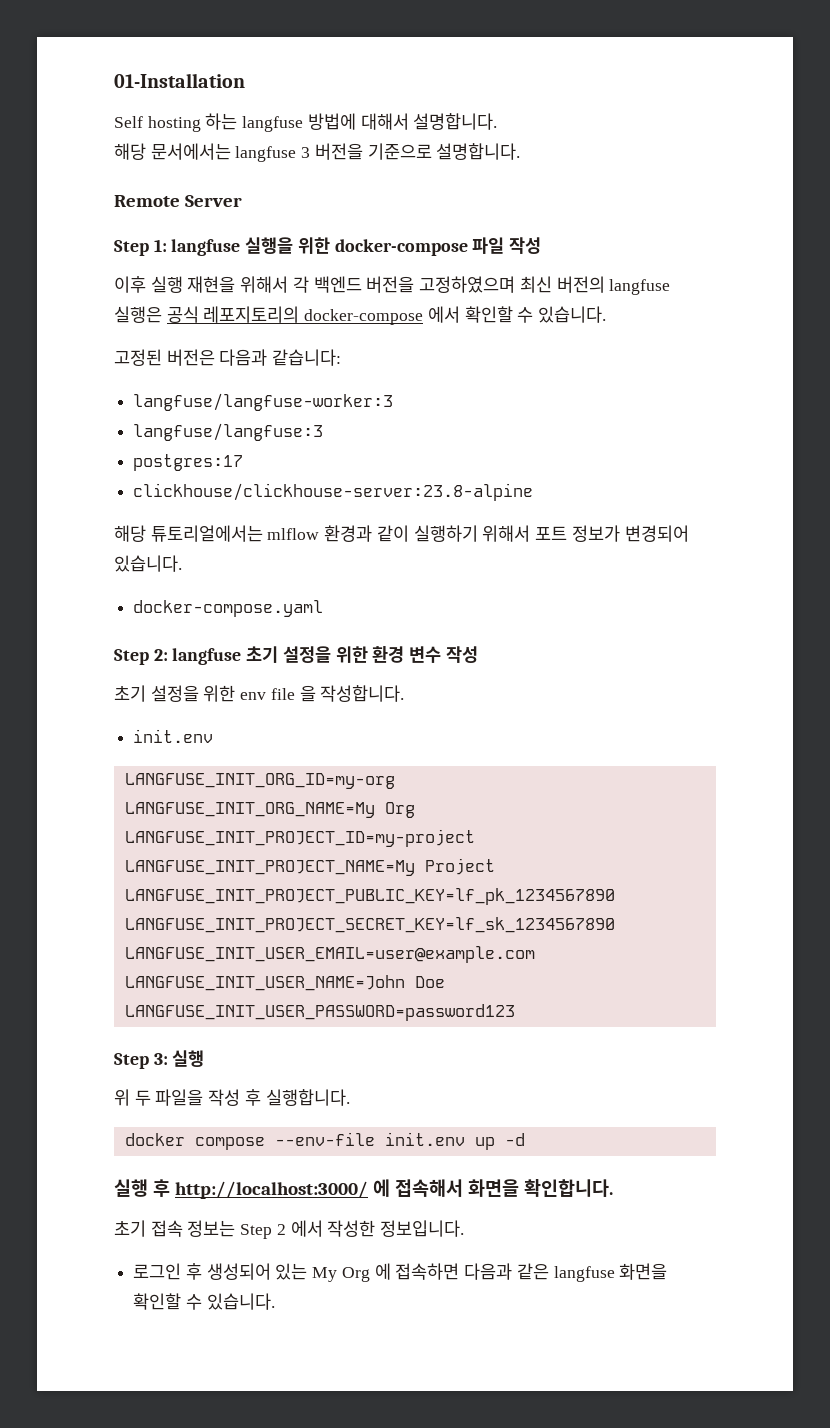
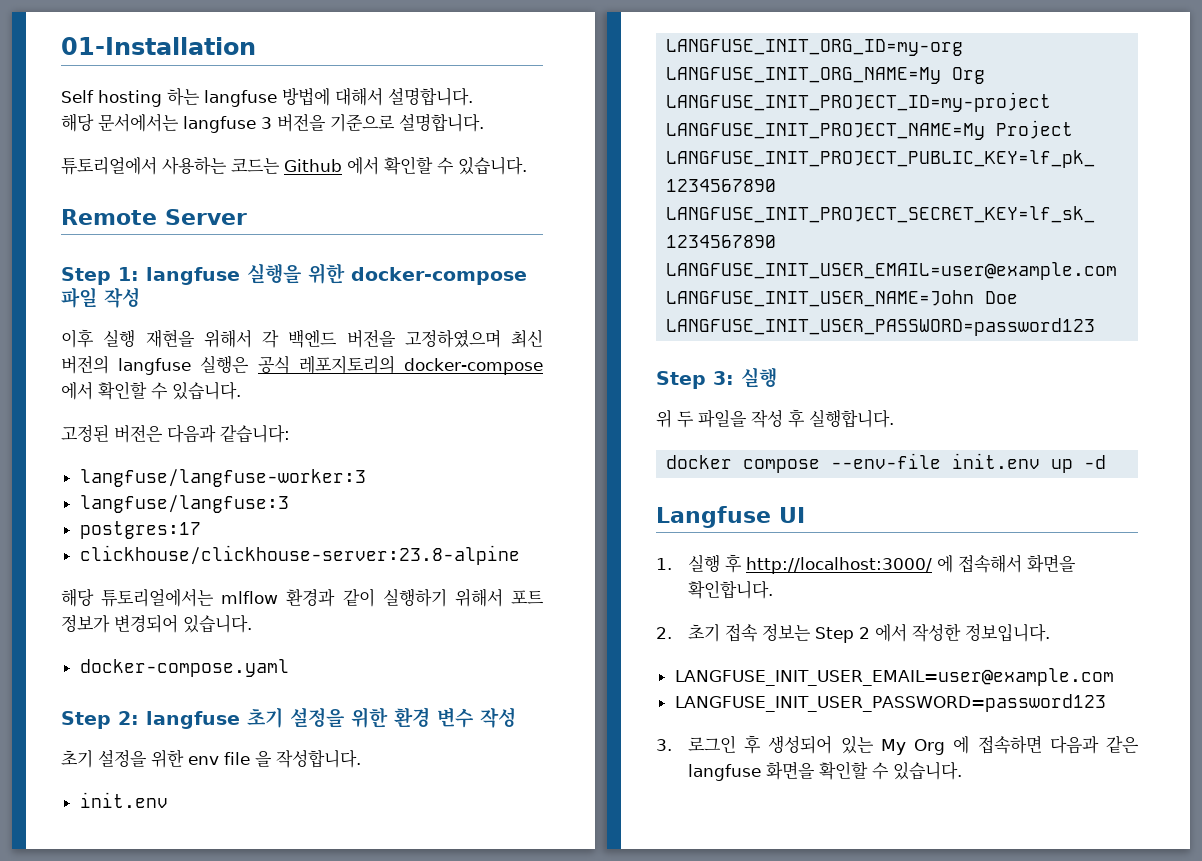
+ 튜토리얼에서 사용하는 코드는 Github 에서 확인할 수 있습니다.
- 실행 후 http://localhost:3000/ 에 접속해서 화면을 확인합니다.
+ Langfuse UI
+ 1. 실행 후 http://localhost:3000/ 에 접속해서 화면을 확인합니다.
- 초기 접속 정보는 Step 2 에서 작성한 정보입니다.
- 로그인 후 생성되어 있는 My Org 에 접속하면 다음과 같은 langfuse 화면을 확인할 수 있습니다.
+ 2. 초기 접속 정보는 Step 2 에서 작성한 정보입니다.
+ LANGFUSE_INIT_USER_EMAIL=user@example.com
+ LANGFUSE_INIT_USER_PASSWORD=password123
+ 3. 로그인 후 생성되어 있는 My Org 에 접속하면 다음과 같은 langfuse 화면을 확인할 수 있습니다.

